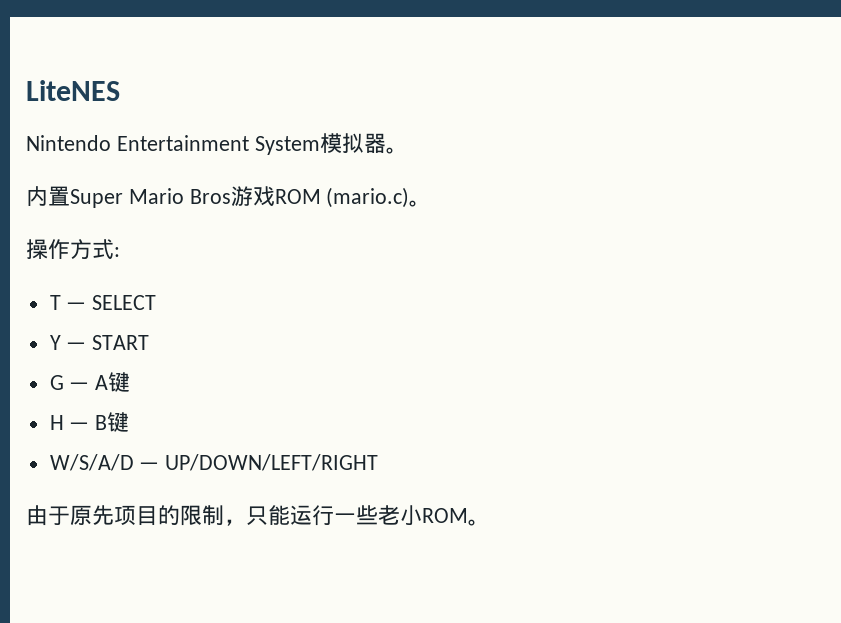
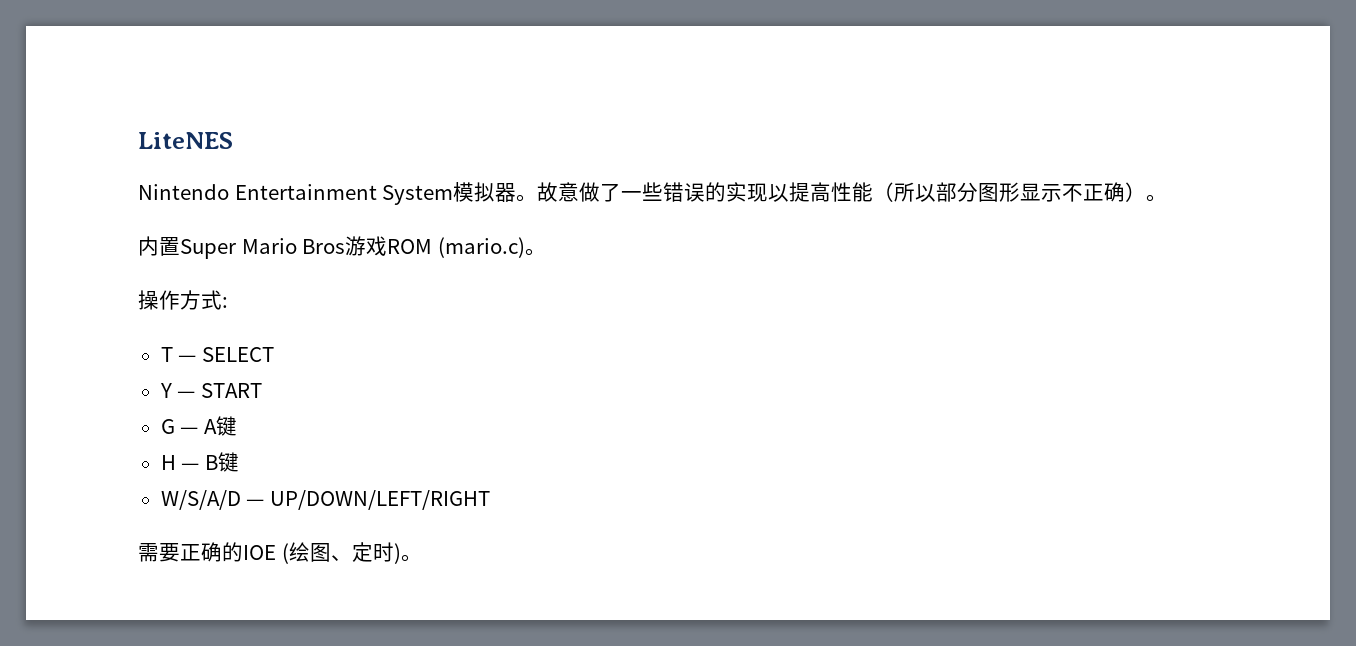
+ 故意做了一些错误的实现以提高性能（所以部分图形显示不正确）。
- 由于原先项目的限制，只能运行一些老小ROM。
+ 需要正确的IOE (绘图、定时)。

